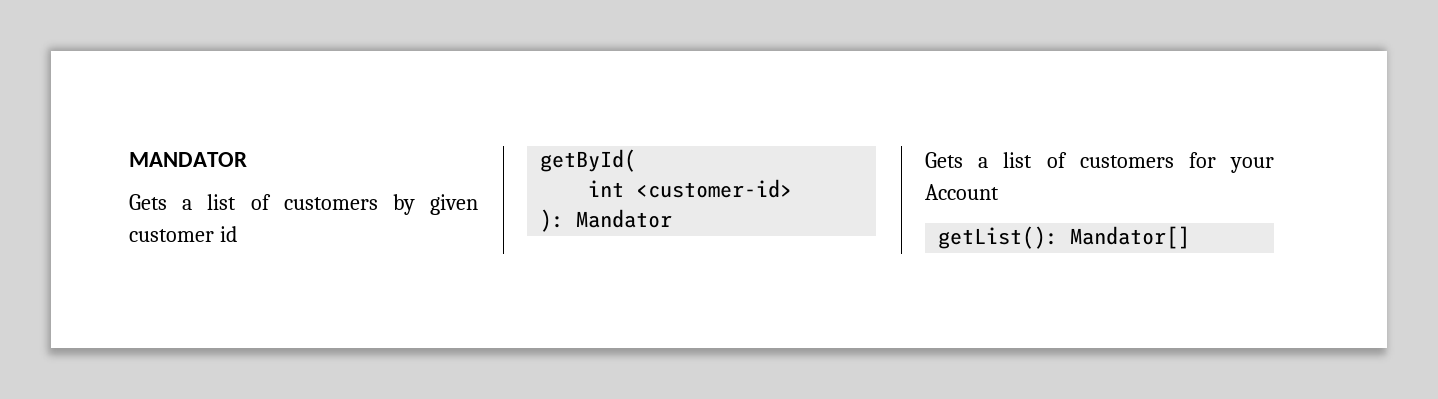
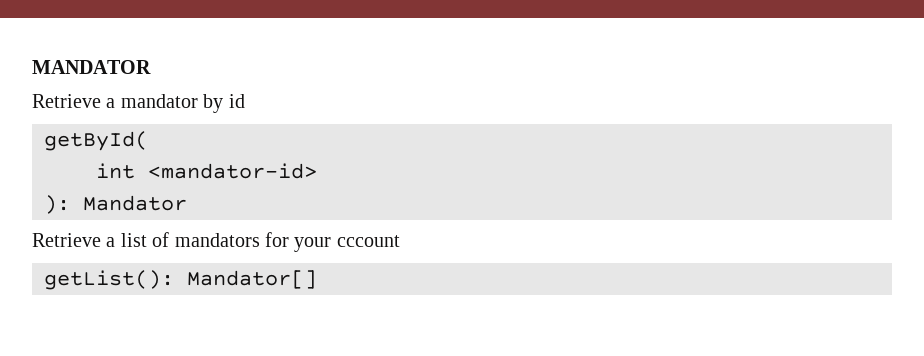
- Gets a list of customers by given customer id
+ Retrieve a mandator by id
- int <customer-id>
+ int <mandator-id>
- Gets a list of customers for your Account
+ Retrieve a list of mandators for your cccount

